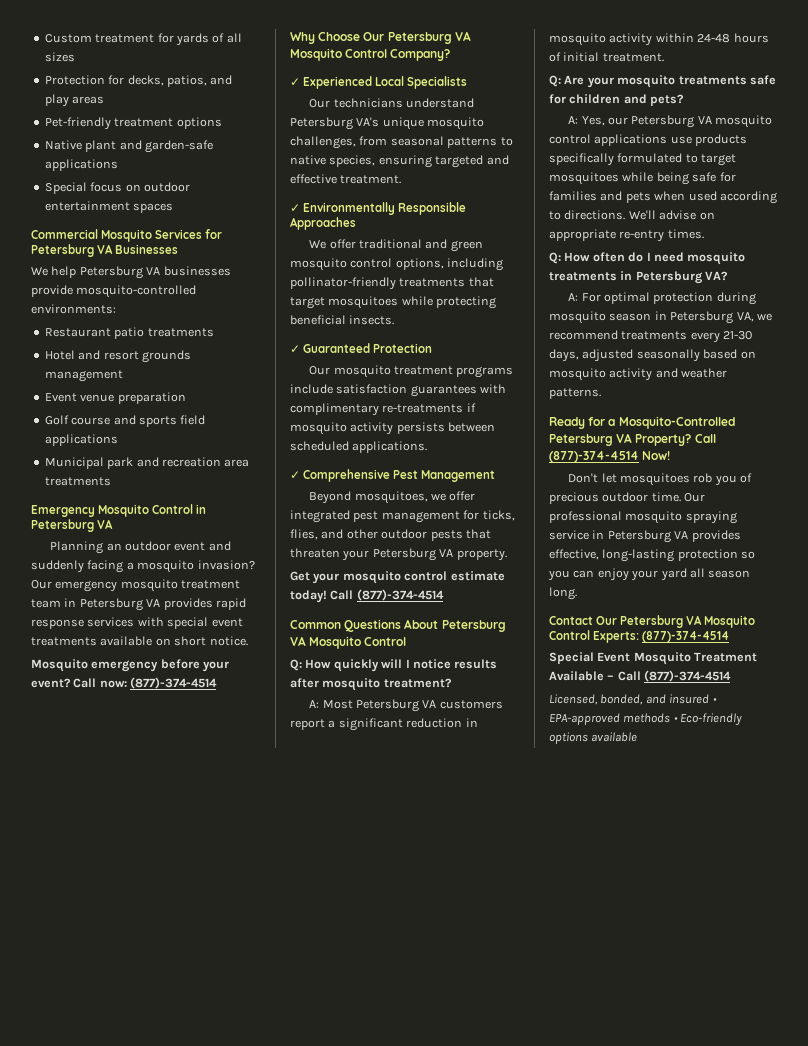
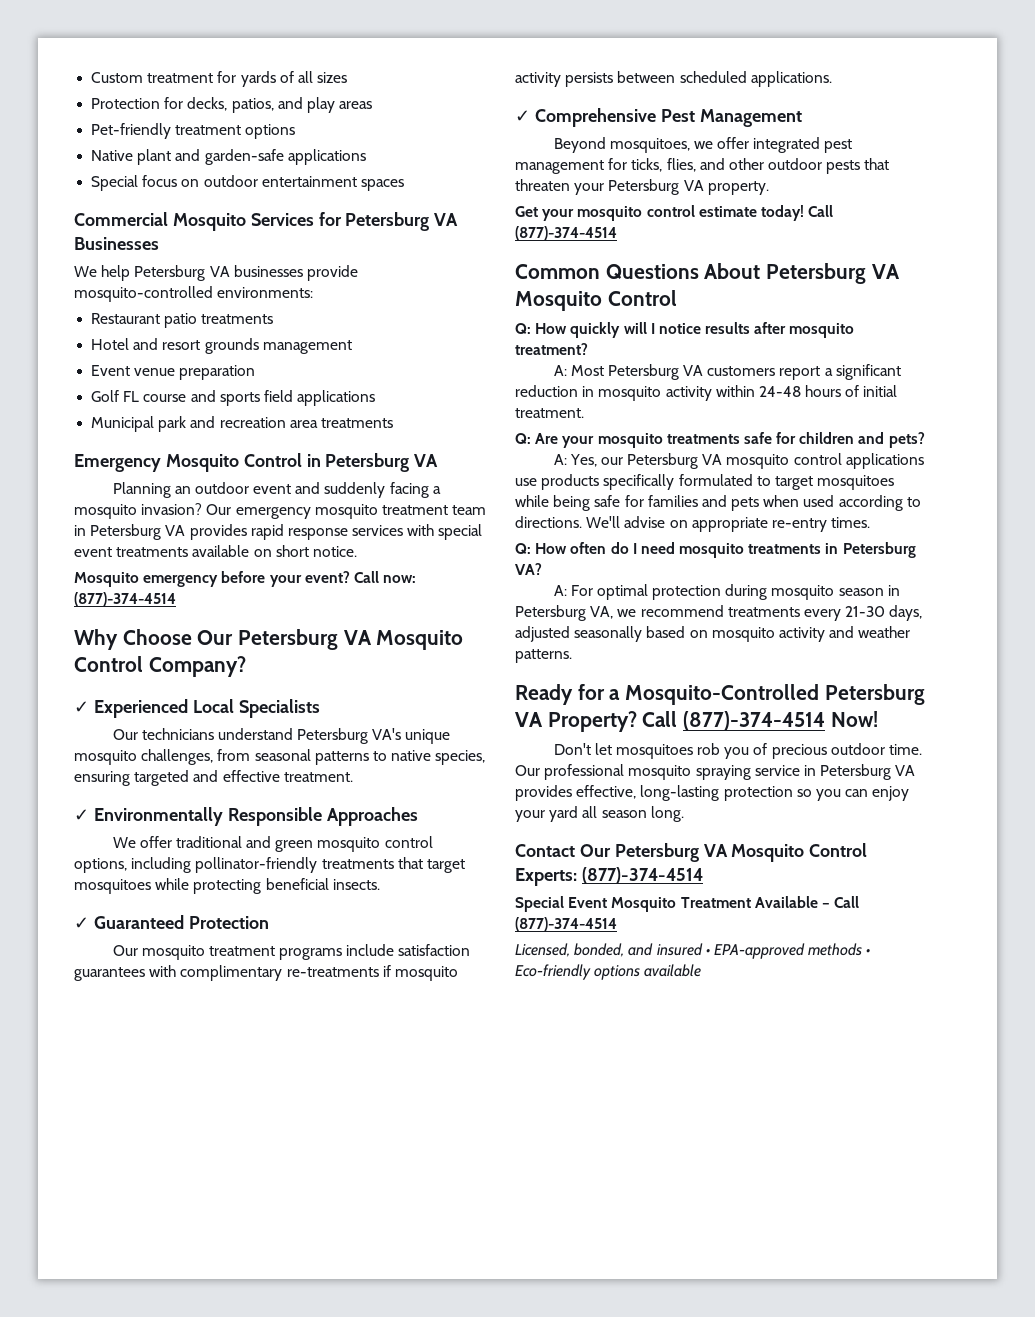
- Golf course and sports field applications
+ Golf FL course and sports field applications

